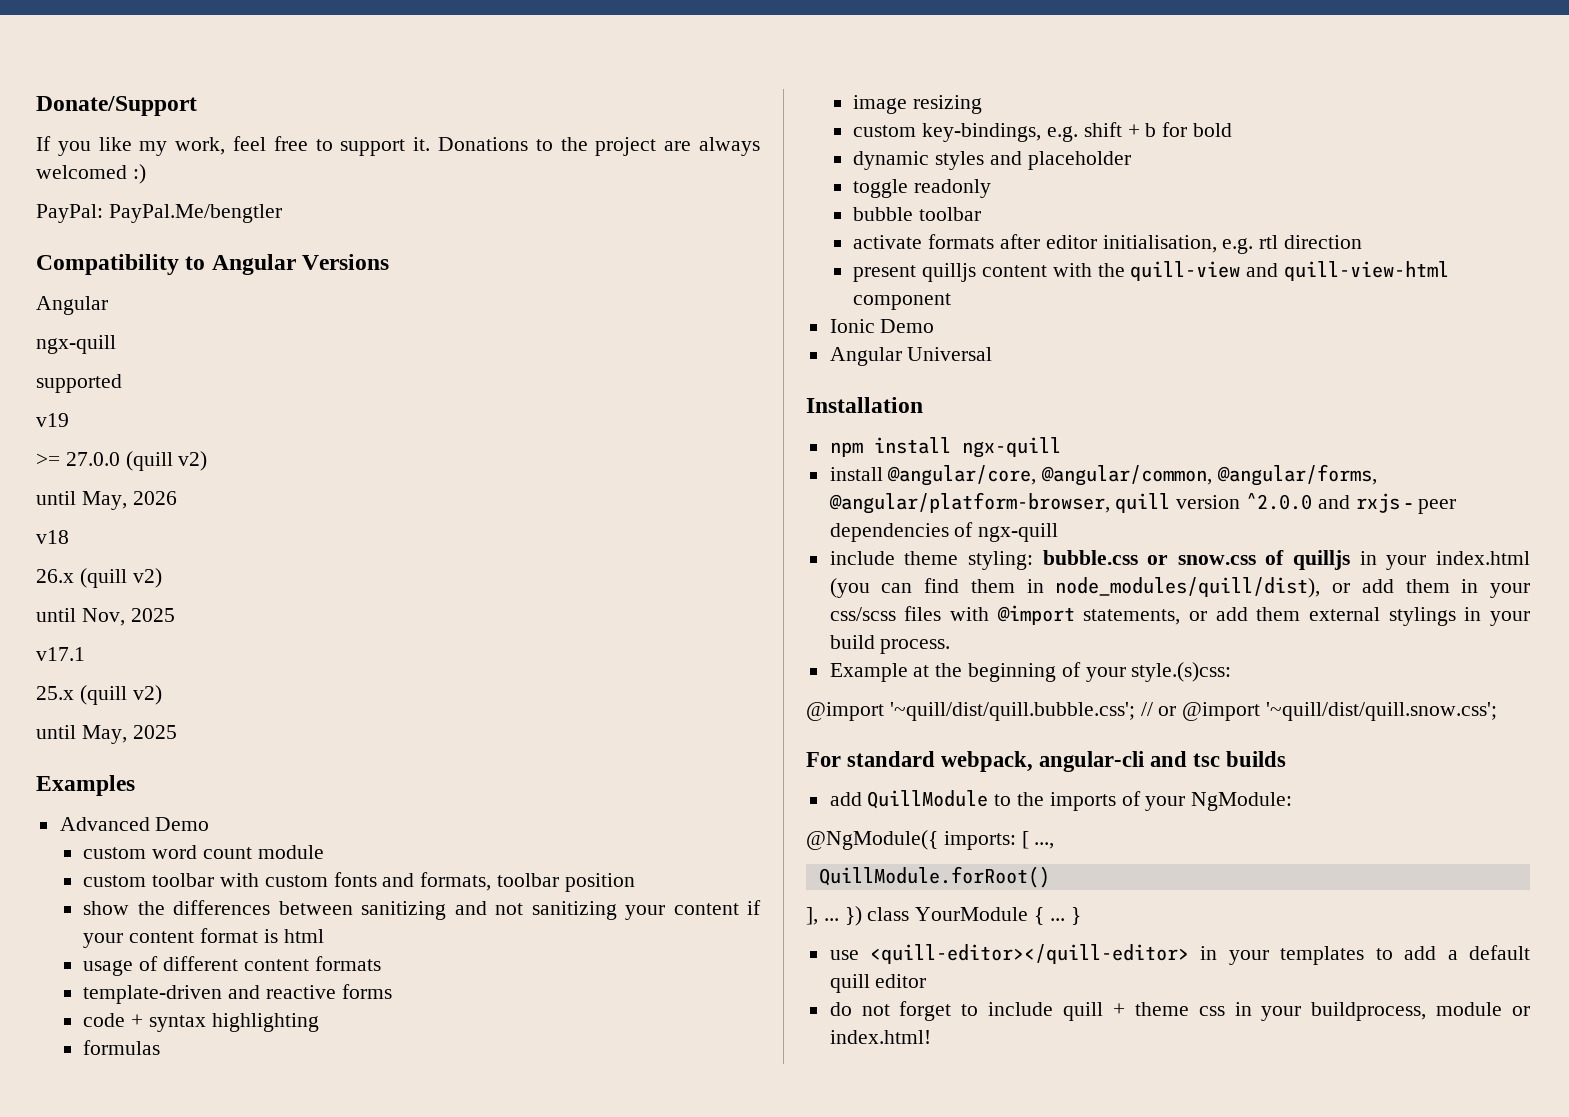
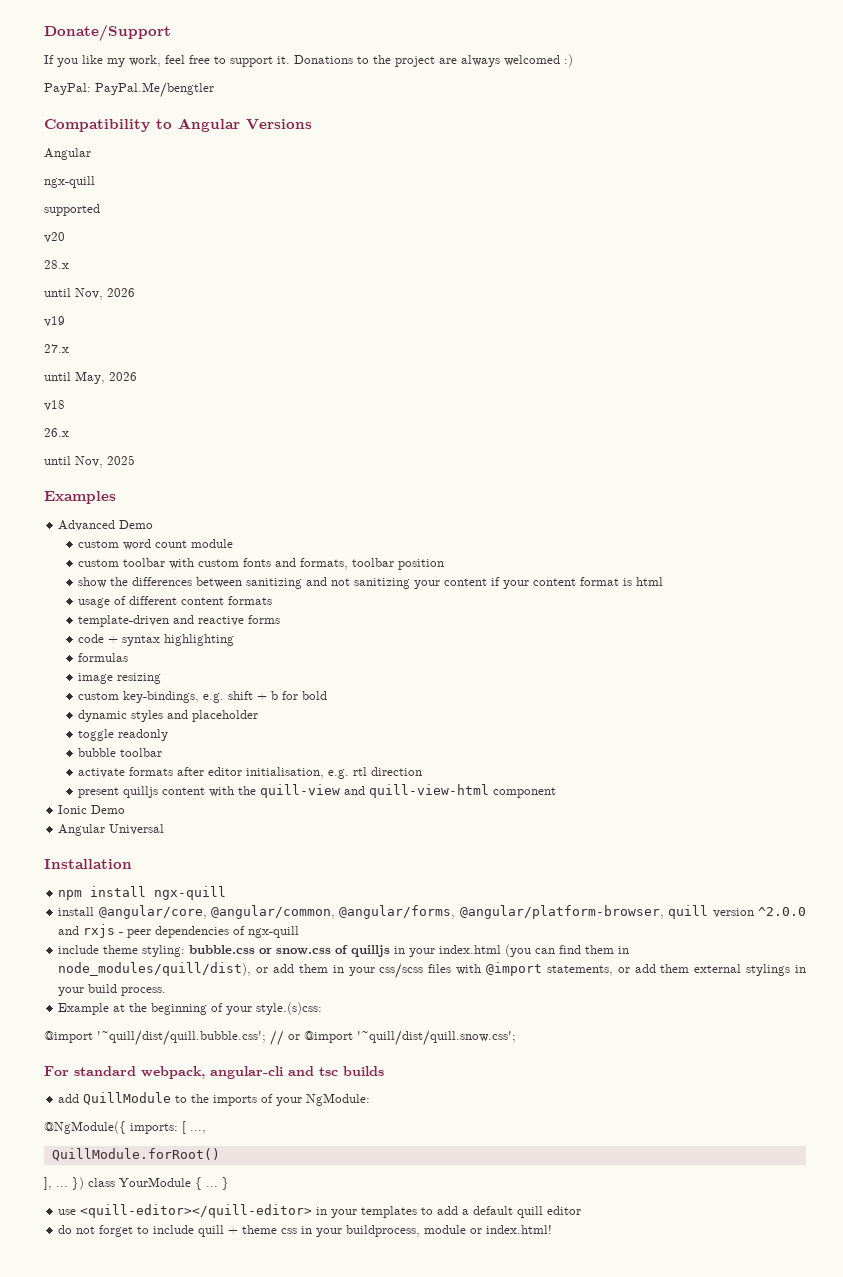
+ v20
+ 28.x
+ until Nov, 2026
  v19
- >= 27.0.0 (quill v2)
+ 27.x
- 26.x (quill v2)
+ 26.x
- v17.1
- 25.x (quill v2)
- until May, 2025

